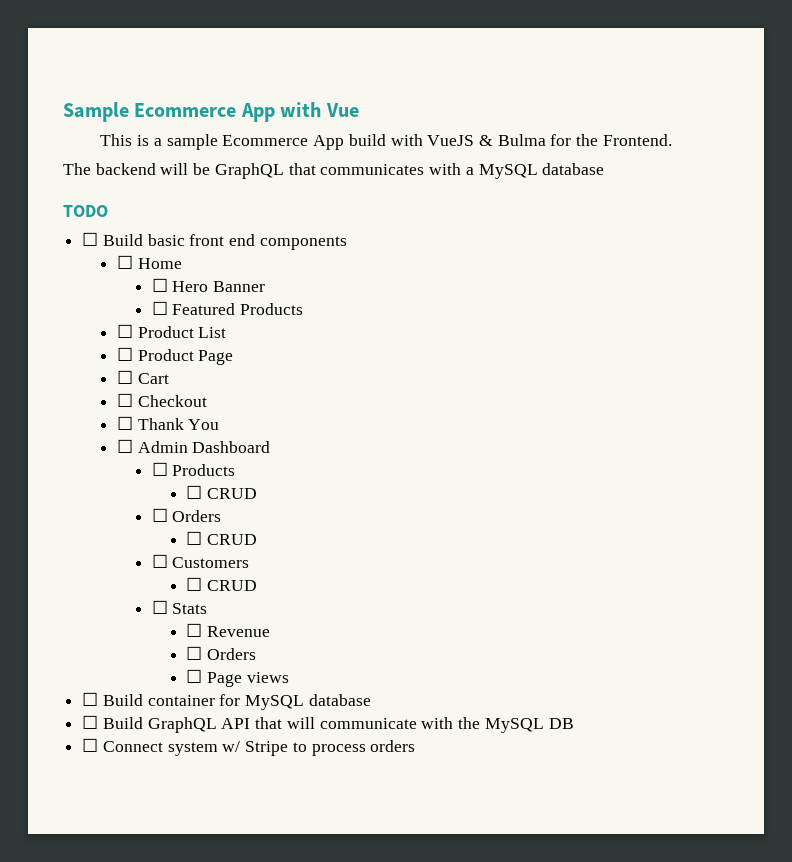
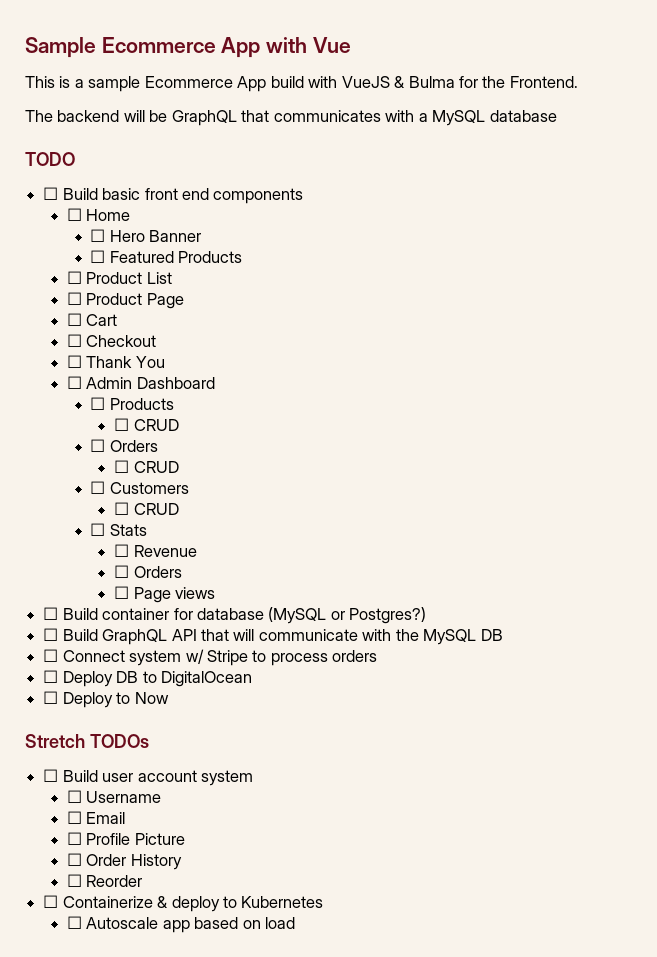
- ☐ Build container for MySQL database
+ ☐ Build container for database (MySQL or Postgres?)
+ ☐ Deploy DB to DigitalOcean
+ ☐ Deploy to Now
+ Stretch TODOs
+ ☐ Build user account system
+ ☐ Username
+ ☐ Email
+ ☐ Profile Picture
+ ☐ Order History
+ ☐ Reorder
+ ☐ Containerize & deploy to Kubernetes
+ ☐ Autoscale app based on load

